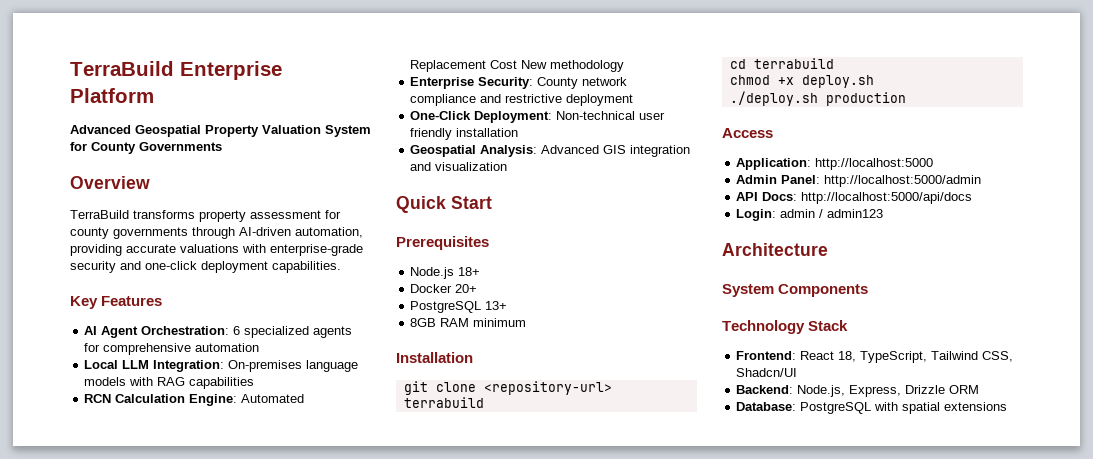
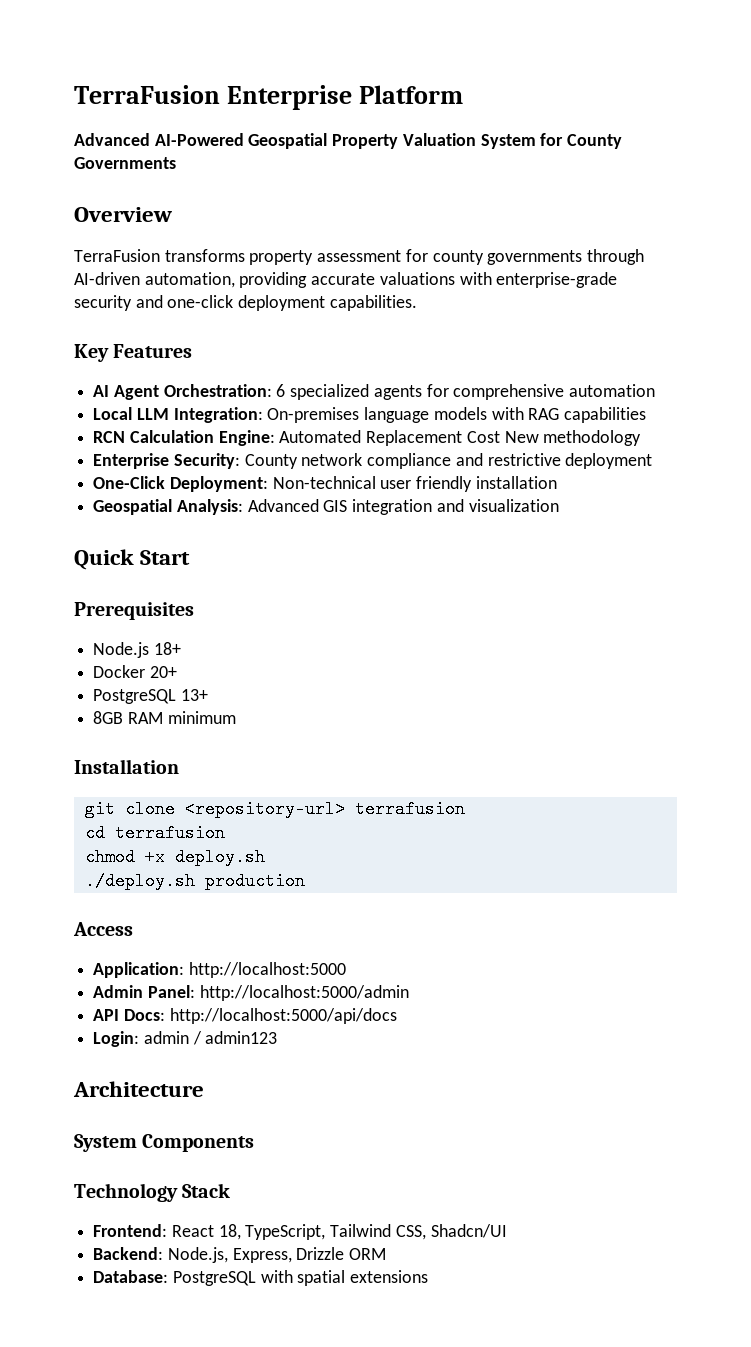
- TerraBuild Enterprise Platform
+ TerraFusion Enterprise Platform
- Advanced Geospatial Property Valuation System for County Governments
+ Advanced AI-Powered Geospatial Property Valuation System for County Governments
- TerraBuild transforms property assessment for county governments through AI-driven automation, providing accurate valuations with enterprise-grade security and one-click deployment capabilities.
+ TerraFusion transforms property assessment for county governments through AI-driven automation, providing accurate valuations with enterprise-grade security and one-click deployment capabilities.
- git clone <repository-url> terrabuild
+ git clone <repository-url> terrafusion
- cd terrabuild
+ cd terrafusion

